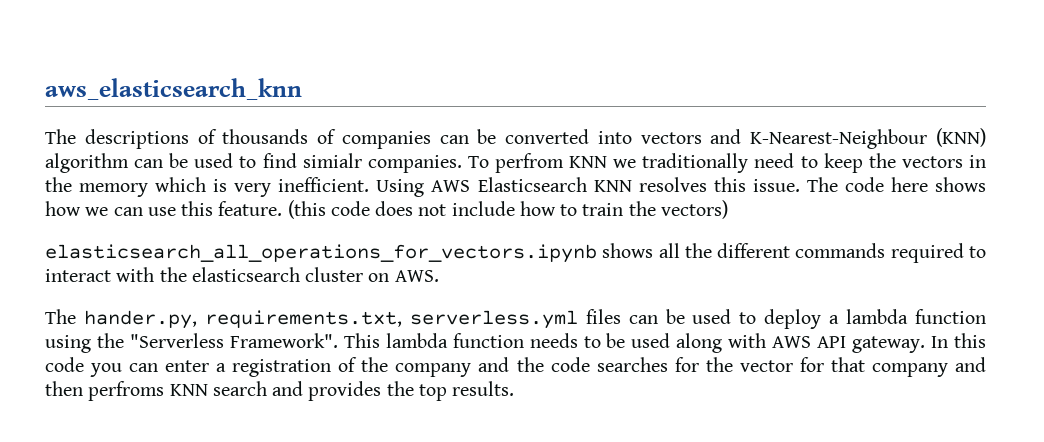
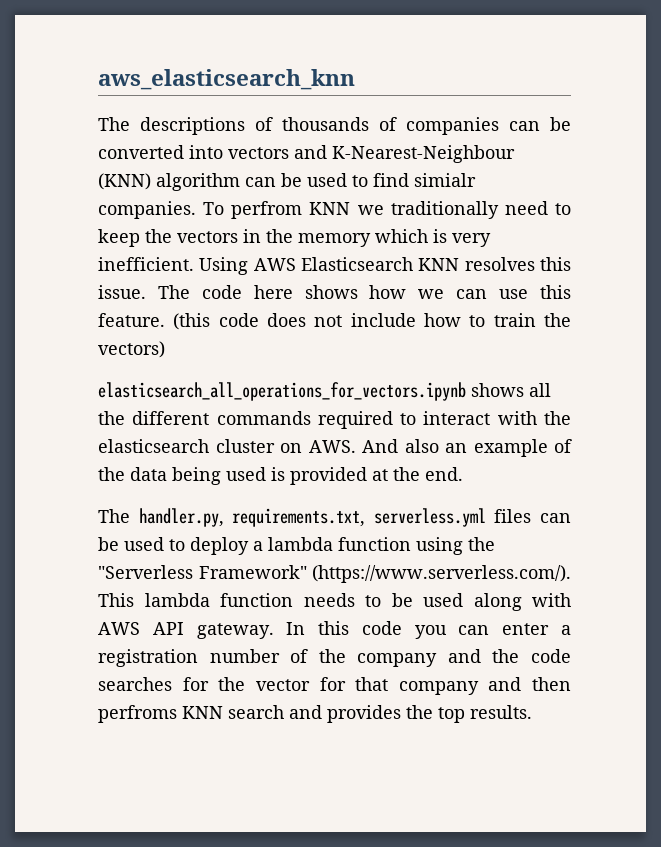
- elasticsearch_all_operations_for_vectors.ipynb shows all the different commands required to interact with the elasticsearch cluster on AWS.
- The hander.py, requirements.txt, serverless.yml files can be used to deploy a lambda function using the "Serverless Framework". This lambda function needs to be used along with AWS API gateway.
+ elasticsearch_all_operations_for_vectors.ipynb shows all the different commands required to interact with the elasticsearch cluster on AWS. And also an example of the data being used is provided at the end.
+ The handler.py, requirements.txt, serverless.yml files can be used to deploy a lambda function using the "Serverless Framework" (https://www.serverless.com/). This lambda function needs to be used along with AWS API gateway.
- In this code you can enter a registration of the company and the code searches for the vector for that company and then perfroms KNN search and provides the top results.
+ In this code you can enter a registration number of the company and the code searches for the vector for that company and then perfroms KNN search and provides the top results.

